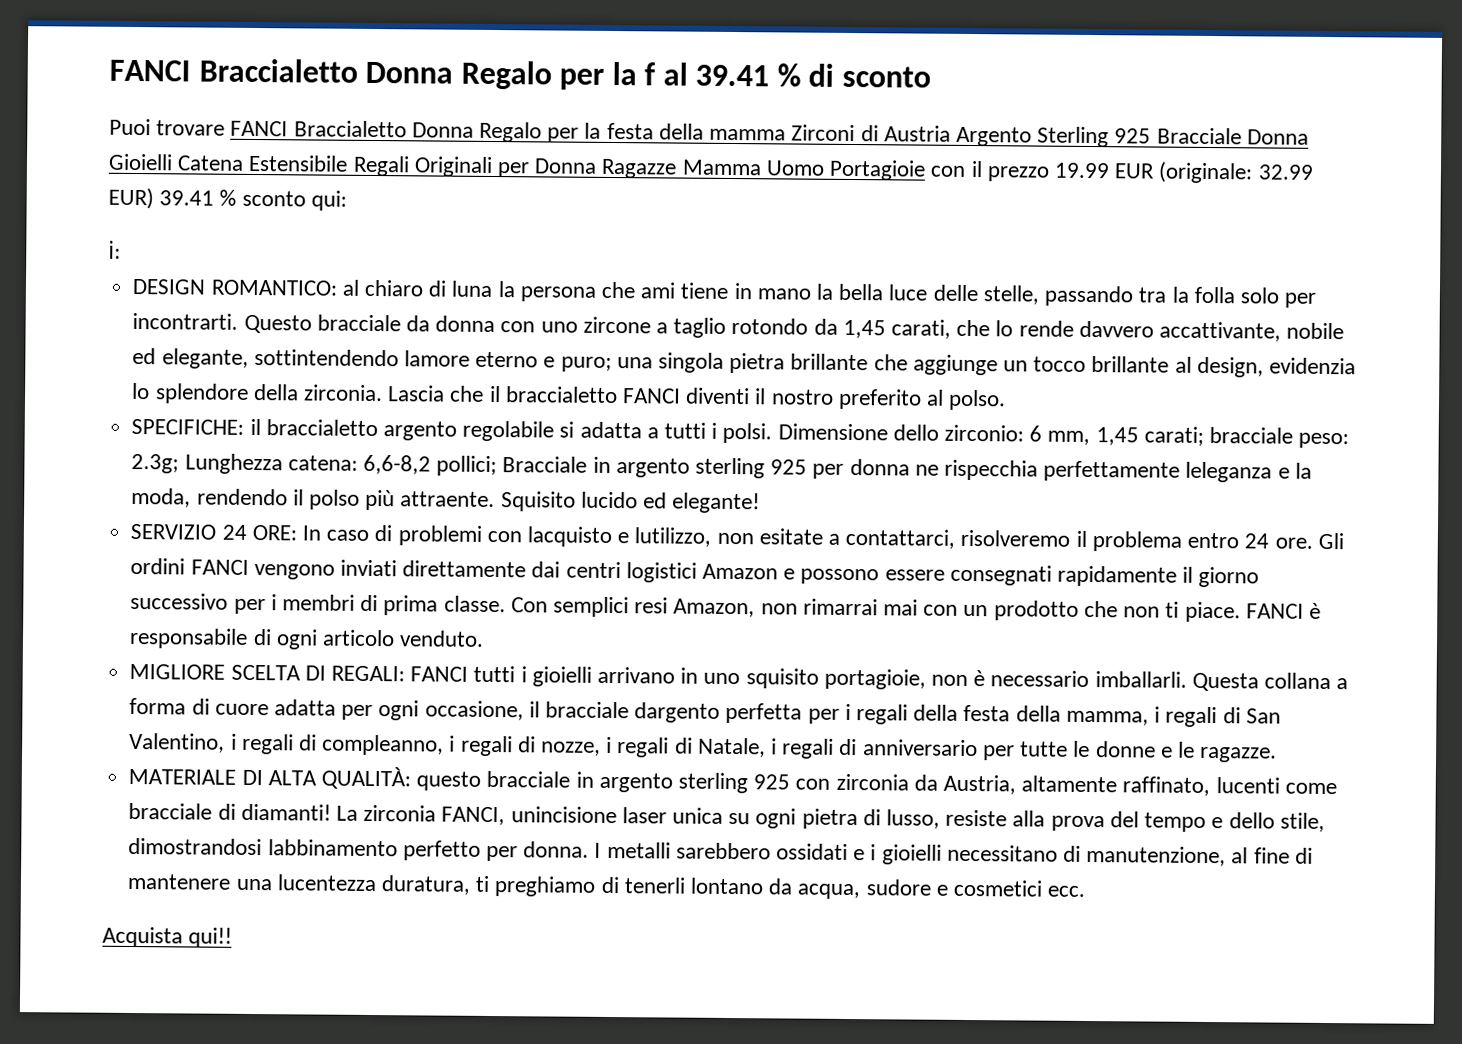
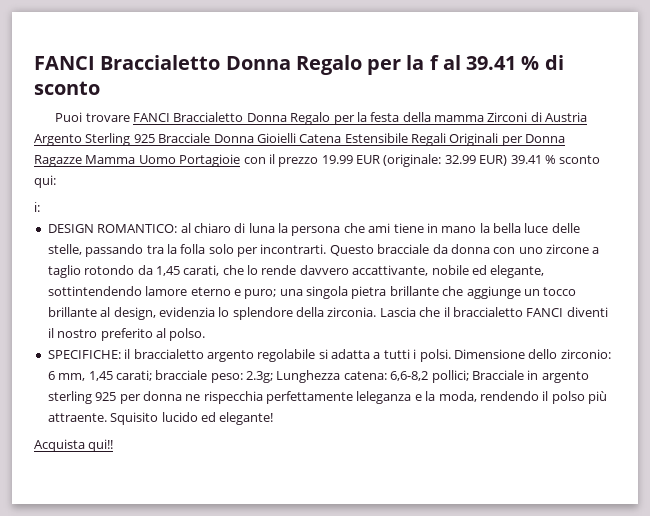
- SERVIZIO 24 ORE: In caso di problemi con lacquisto e lutilizzo, non esitate a contattarci, risolveremo il problema entro 24 ore. Gli ordini FANCI vengono inviati direttamente dai centri logistici Amazon e possono essere consegnati rapidamente il giorno successivo per i membri di prima classe. Con semplici resi Amazon, non rimarrai mai con un prodotto che non ti piace. FANCI è responsabile di ogni articolo venduto.
- MIGLIORE SCELTA DI REGALI: FANCI tutti i gioielli arrivano in uno squisito portagioie, non è necessario imballarli. Questa collana a forma di cuore adatta per ogni occasione, il bracciale dargento perfetta per i regali della festa della mamma, i regali di San Valentino, i regali di compleanno, i regali di nozze, i regali di Natale, i regali di anniversario per tutte le donne e le ragazze.
- MATERIALE DI ALTA QUALITÀ: questo bracciale in argento sterling 925 con zirconia da Austria, altamente raffinato, lucenti come bracciale di diamanti! La zirconia FANCI, unincisione laser unica su ogni pietra di lusso, resiste alla prova del tempo e dello stile, dimostrandosi labbinamento perfetto per donna. I metalli sarebbero ossidati e i gioielli necessitano di manutenzione, al fine di mantenere una lucentezza duratura, ti preghiamo di tenerli lontano da acqua, sudore e cosmetici ecc.

